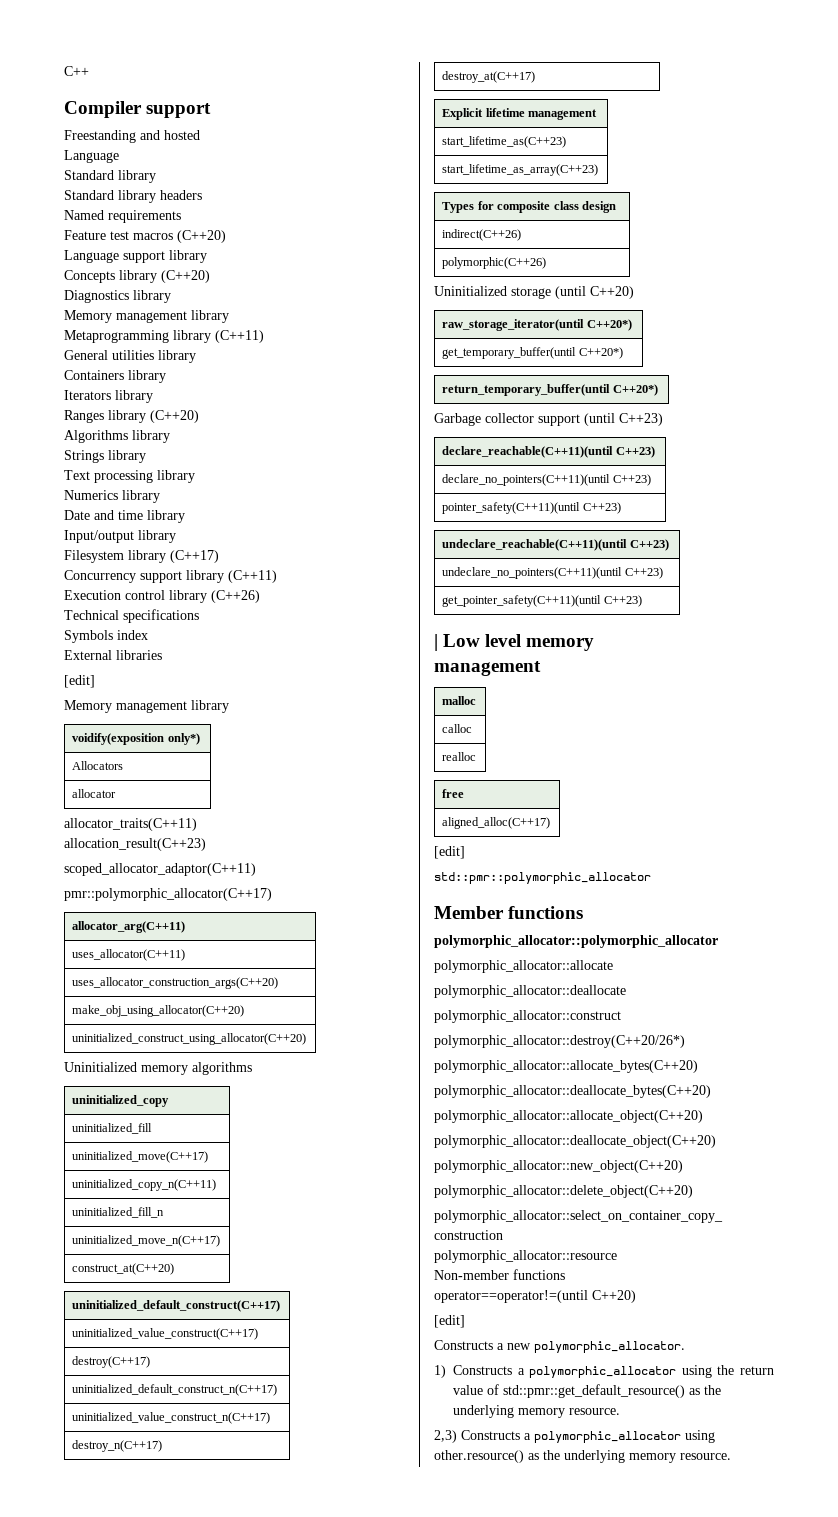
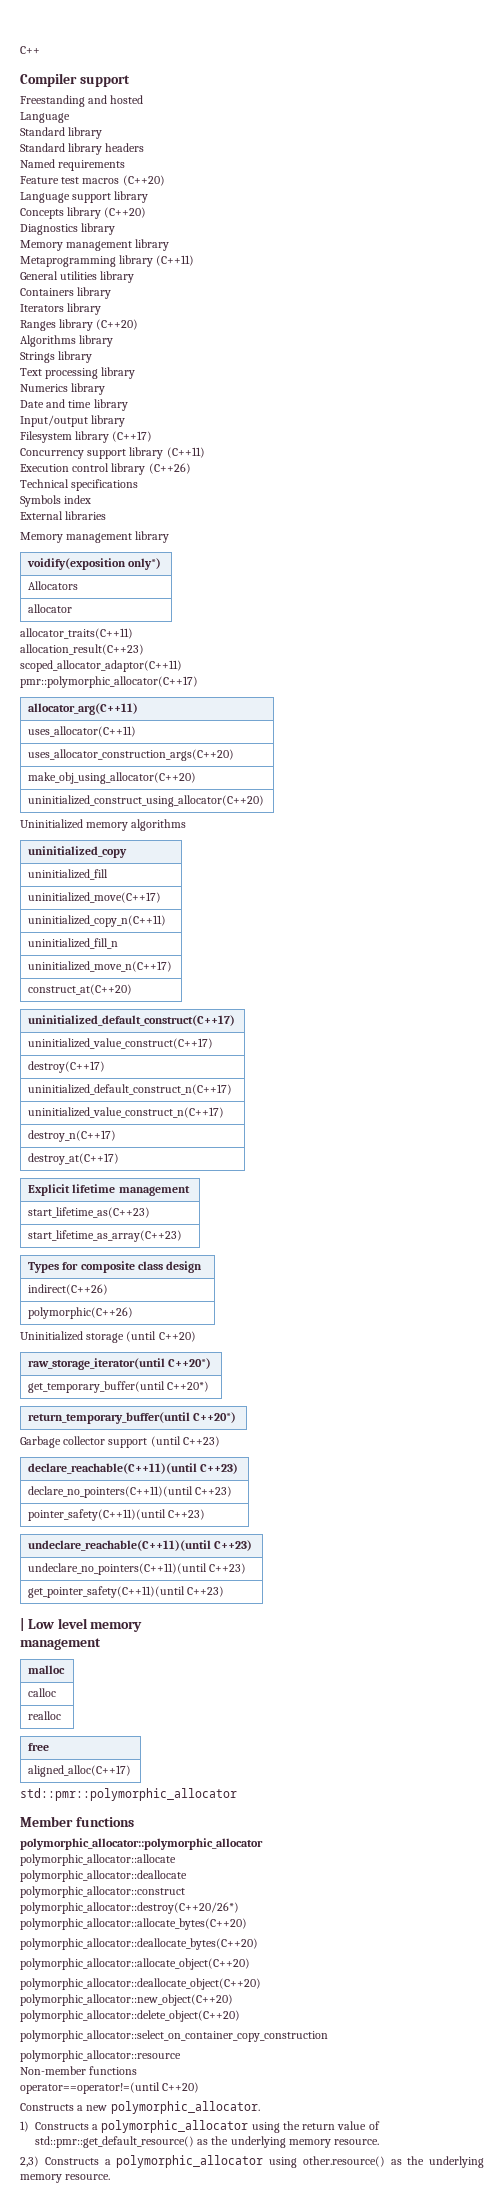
  External libraries
- [edit]
  aligned_alloc(C++17)
- [edit]
  operator==operator!=(until C++20)
- [edit]

